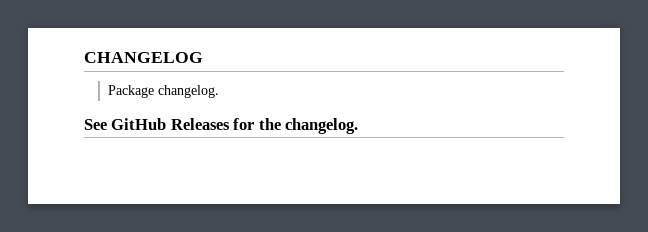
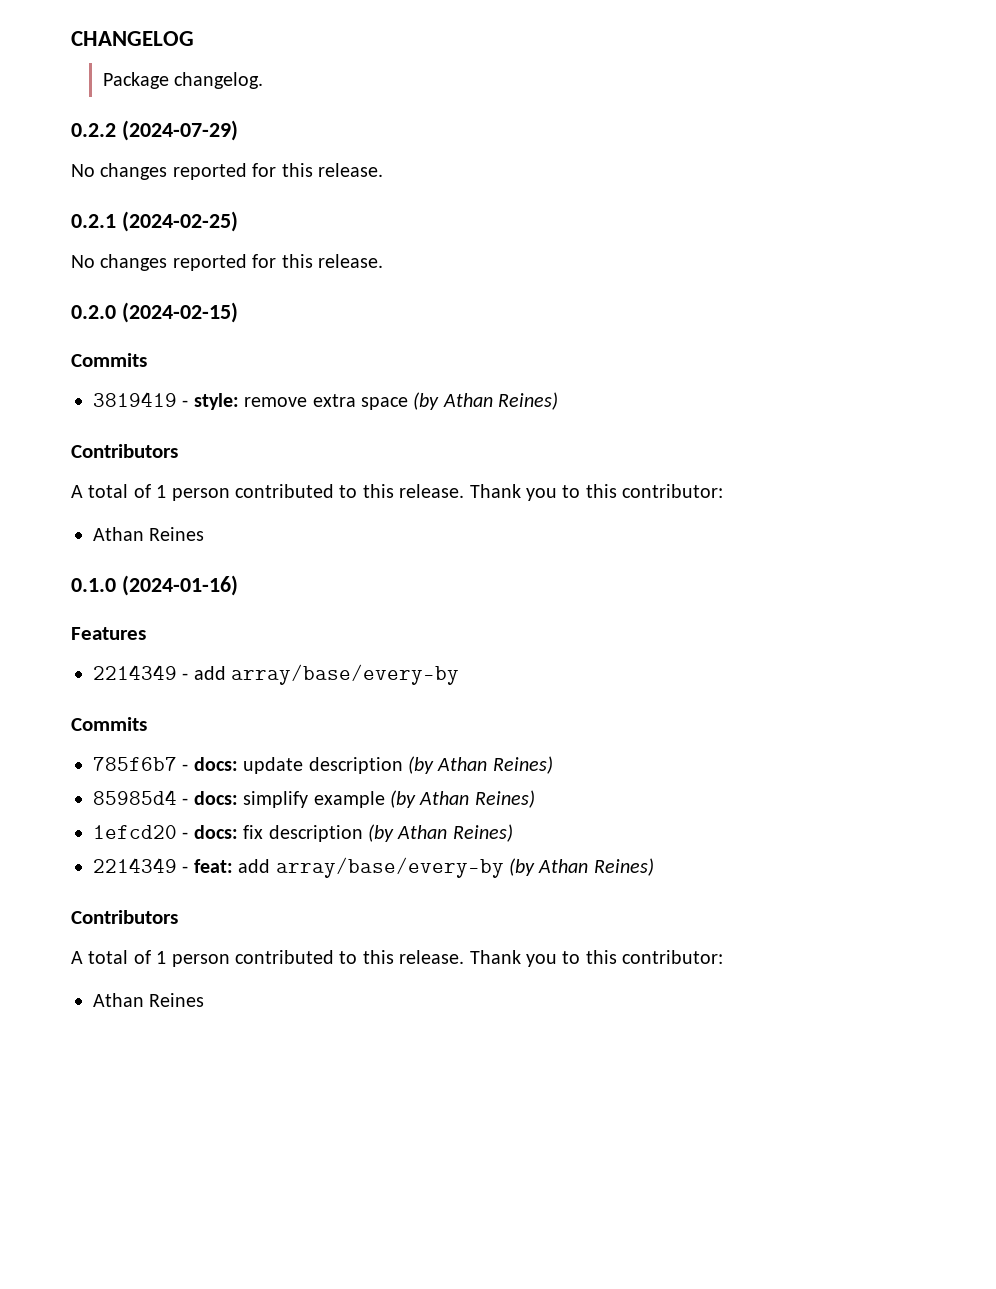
- See GitHub Releases for the changelog.
+ 0.2.2 (2024-07-29)
+ No changes reported for this release.
+ 0.2.1 (2024-02-25)
+ No changes reported for this release.
+ 0.2.0 (2024-02-15)
+ Commits
+ 3819419 - style: remove extra space (by Athan Reines)
+ Contributors
+ A total of 1 person contributed to this release. Thank you to this contributor:
+ Athan Reines
+ 0.1.0 (2024-01-16)
+ Features
+ 2214349 - add array/base/every-by
+ Commits
+ 785f6b7 - docs: update description (by Athan Reines)
+ 85985d4 - docs: simplify example (by Athan Reines)
+ 1efcd20 - docs: fix description (by Athan Reines)
+ 2214349 - feat: add array/base/every-by (by Athan Reines)
+ Contributors
+ A total of 1 person contributed to this release. Thank you to this contributor:
+ Athan Reines

